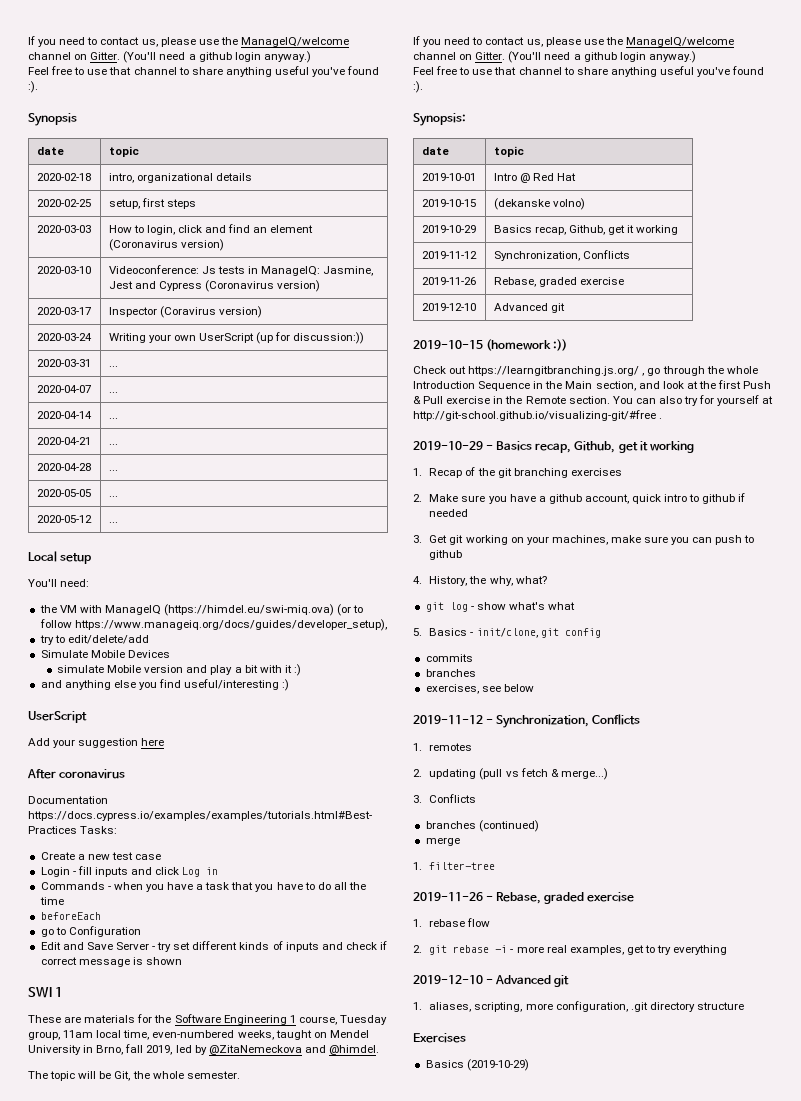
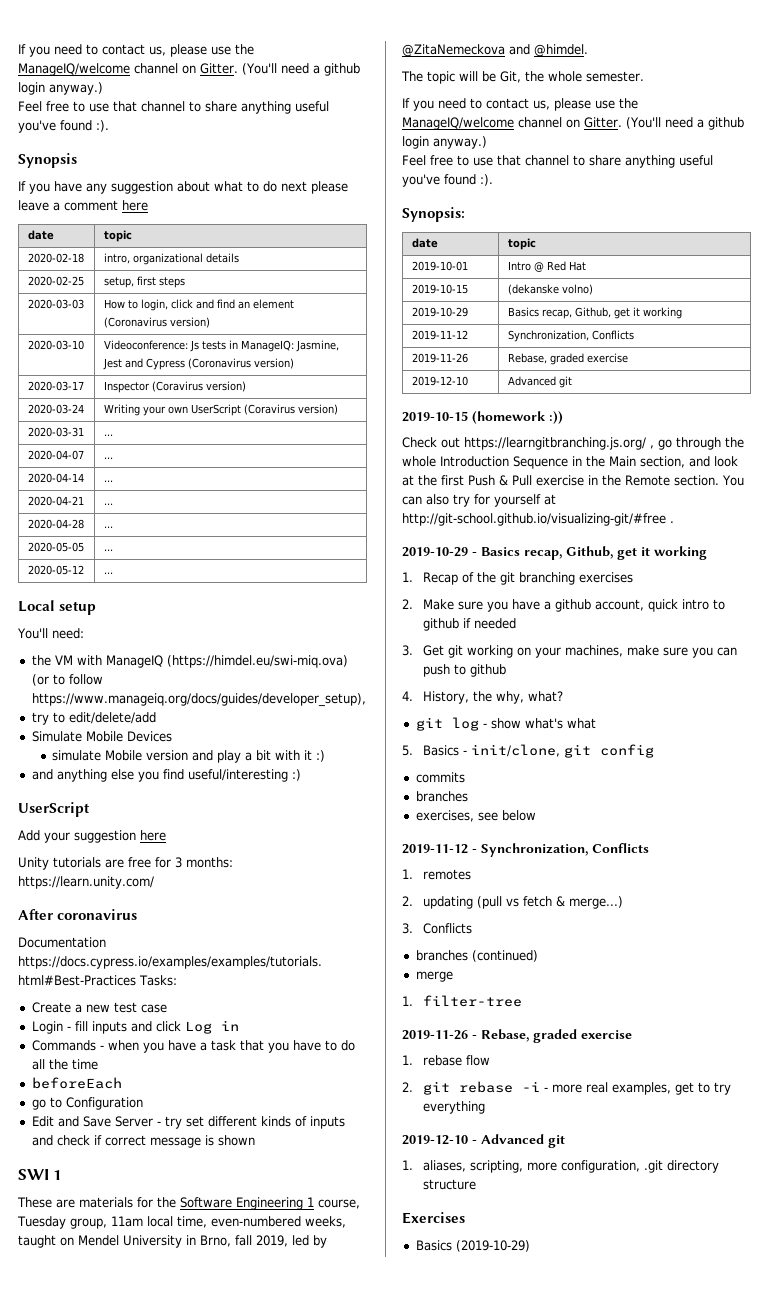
+ If you have any suggestion about what to do next please leave a comment here
- 2020-03-24 | Writing your own UserScript (up for discussion:))
+ 2020-03-24 | Writing your own UserScript (Coravirus version)
+ Unity tutorials are free for 3 months: https://learn.unity.com/

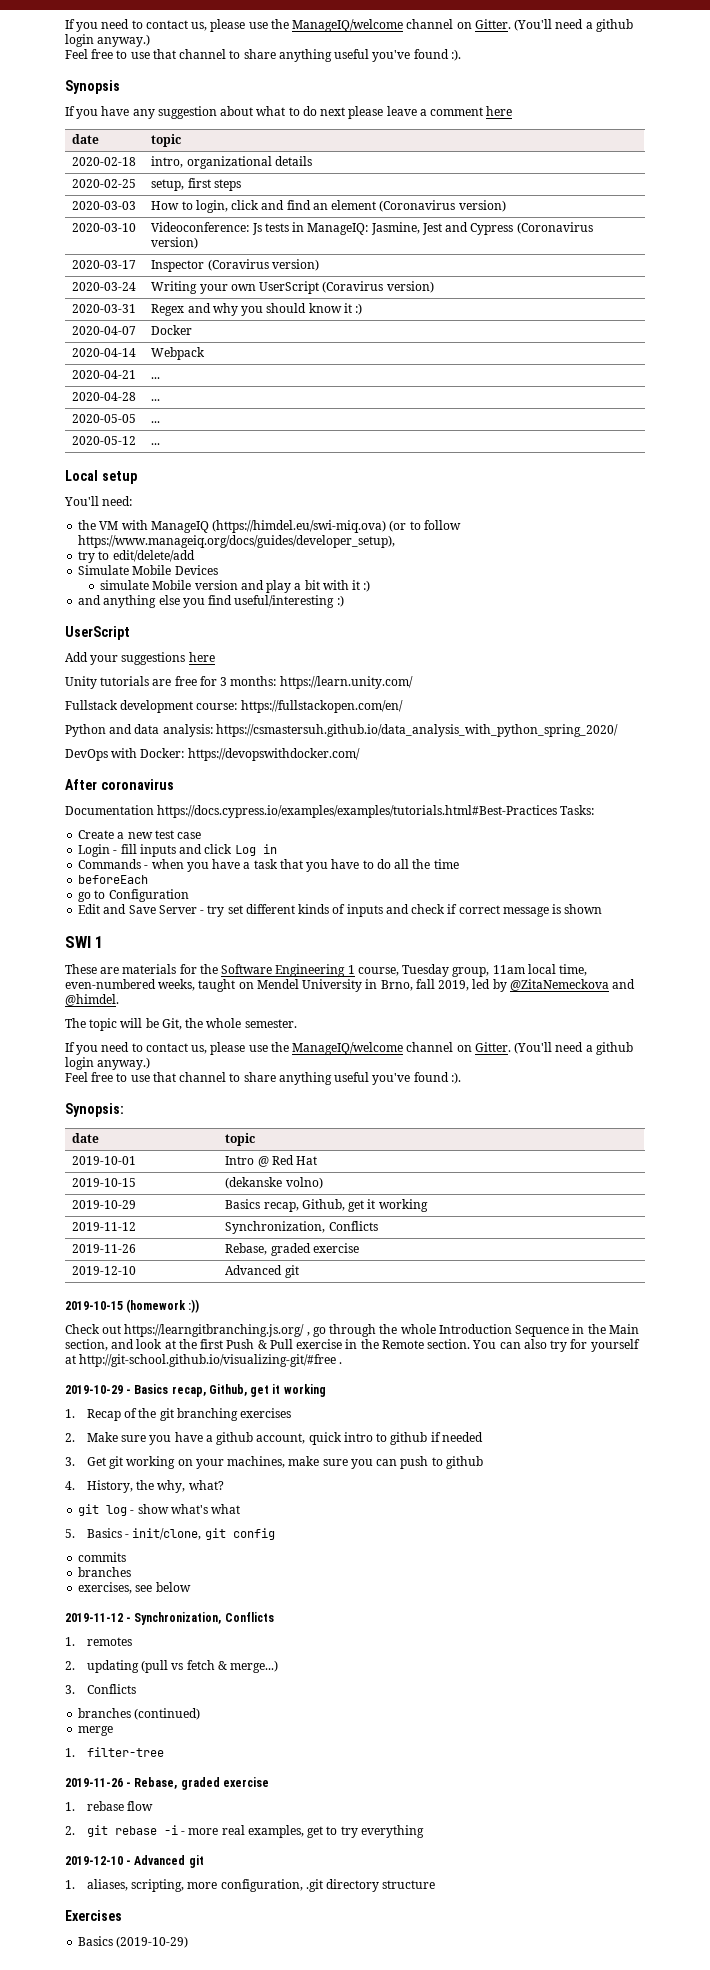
- 2020-03-31 | ...
+ 2020-03-31 | Regex and why you should know it :)
- 2020-04-07 | ...
+ 2020-04-07 | Docker
- 2020-04-14 | ...
+ 2020-04-14 | Webpack
- Add your suggestion here
+ Add your suggestions here
+ Fullstack development course: https://fullstackopen.com/en/
+ Python and data analysis: https://csmastersuh.github.io/data_analysis_with_python_spring_2020/
+ DevOps with Docker: https://devopswithdocker.com/

